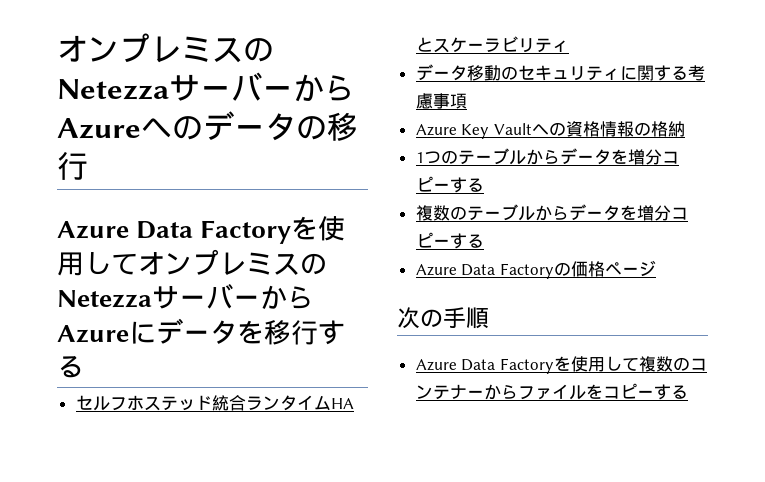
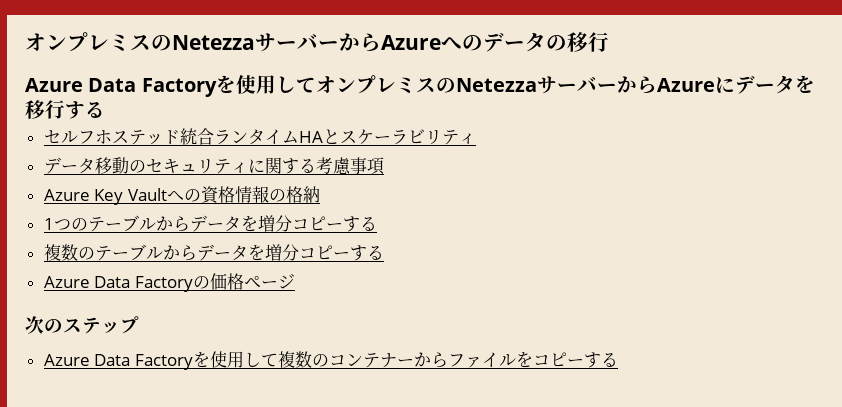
- 次の手順
+ 次のステップ

